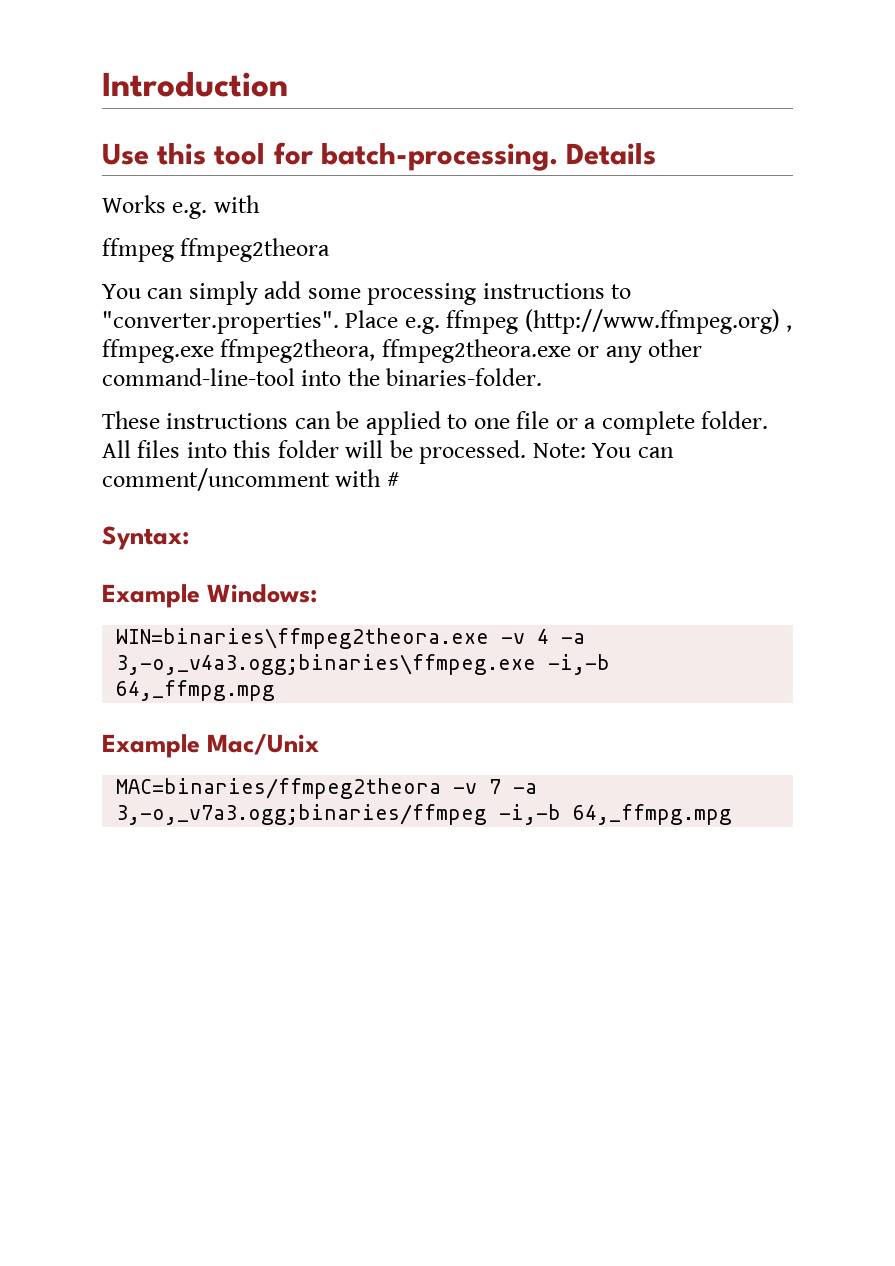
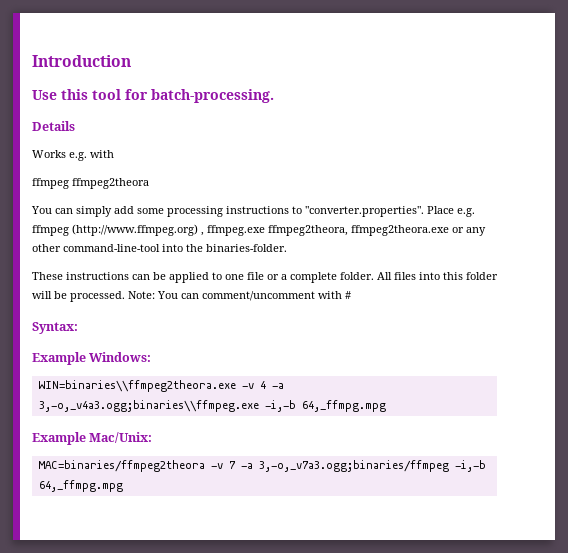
- Use this tool for batch-processing. Details
+ Use this tool for batch-processing.
+ Details
- WIN=binaries\ffmpeg2theora.exe -v 4 -a 3,-o,_v4a3.ogg;binaries\ffmpeg.exe -i,-b 64,_ffmpg.mpg
+ WIN=binaries\\ffmpeg2theora.exe -v 4 -a 3,-o,_v4a3.ogg;binaries\\ffmpeg.exe -i,-b 64,_ffmpg.mpg
- Example Mac/Unix
+ Example Mac/Unix:

